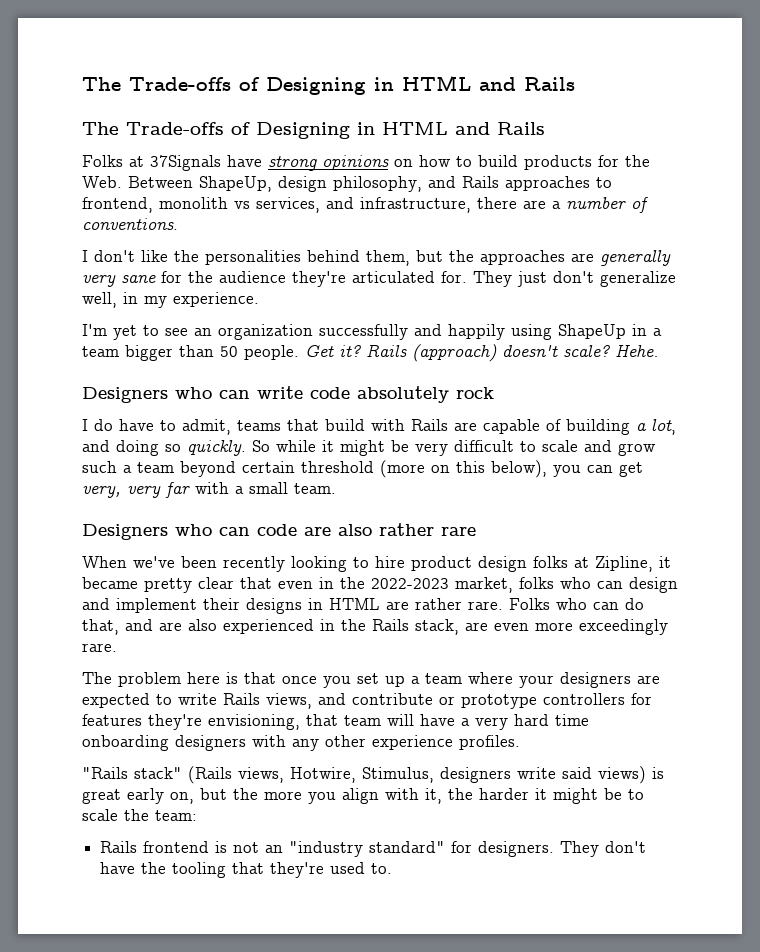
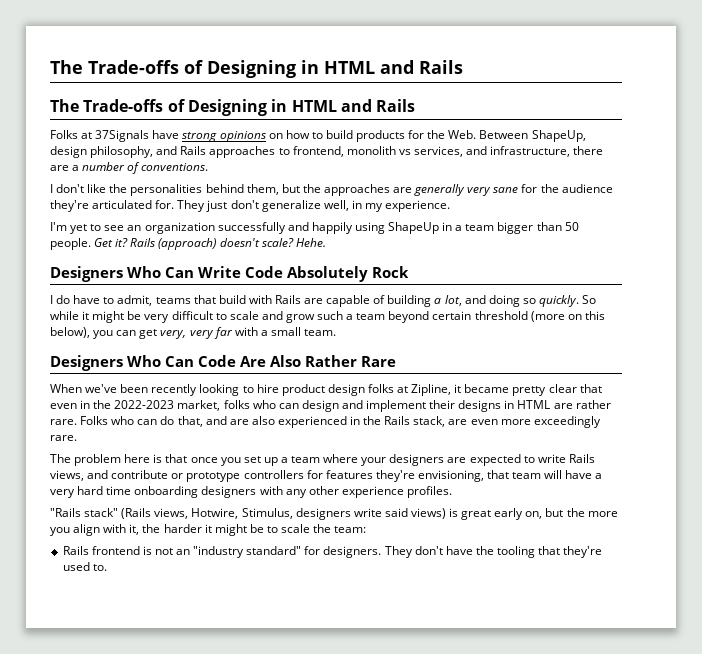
- Designers who can write code absolutely rock
+ Designers Who Can Write Code Absolutely Rock
- Designers who can code are also rather rare
+ Designers Who Can Code Are Also Rather Rare

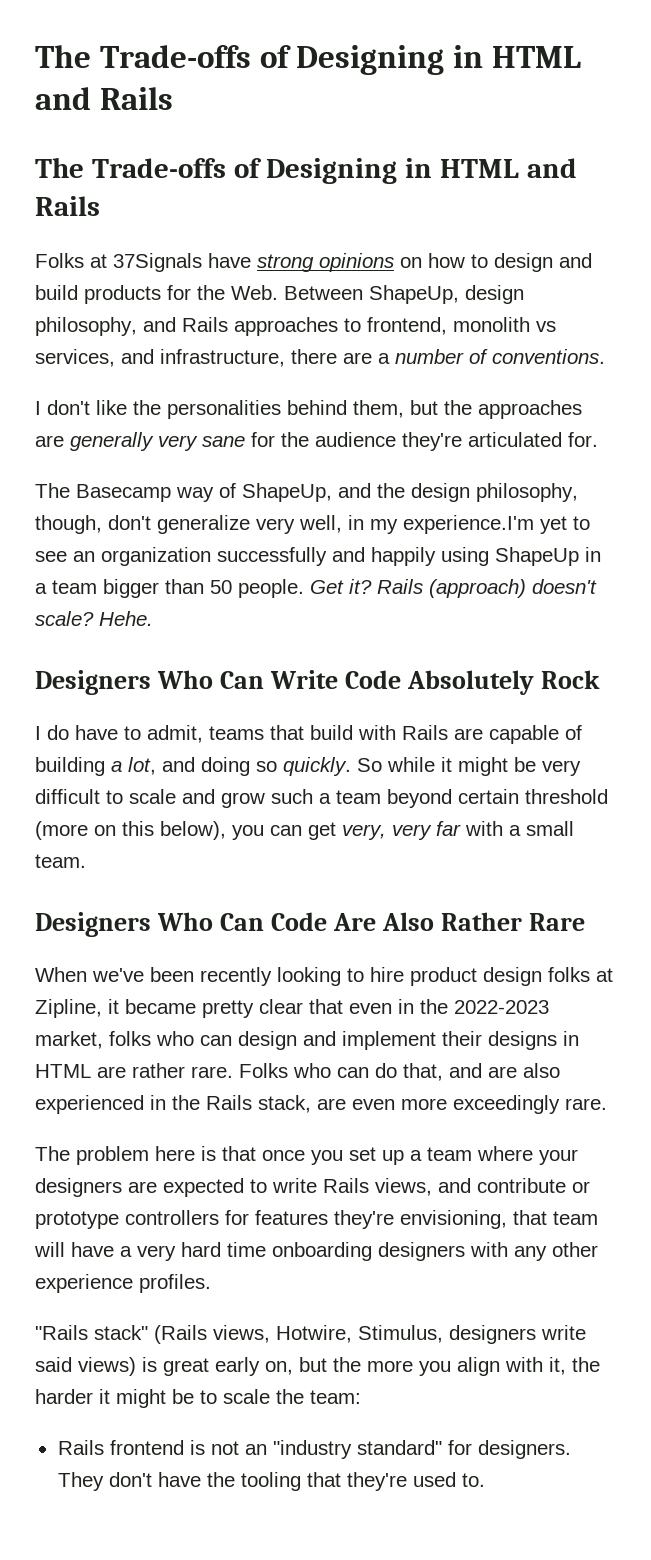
- Folks at 37Signals have strong opinions on how to build products for the Web. Between ShapeUp, design philosophy, and Rails approaches to frontend, monolith vs services, and infrastructure, there are a number of conventions.
+ Folks at 37Signals have strong opinions on how to design and build products for the Web. Between ShapeUp, design philosophy, and Rails approaches to frontend, monolith vs services, and infrastructure, there are a number of conventions.
- I don't like the personalities behind them, but the approaches are generally very sane for the audience they're articulated for. They just don't generalize well, in my experience.
- I'm yet to see an organization successfully and happily using ShapeUp in a team bigger than 50 people.
+ I don't like the personalities behind them, but the approaches are generally very sane for the audience they're articulated for.
+ The Basecamp way of ShapeUp, and the design philosophy, though, don't generalize very well, in my experience.I'm yet to see an organization successfully and happily using ShapeUp in a team bigger than 50 people.

